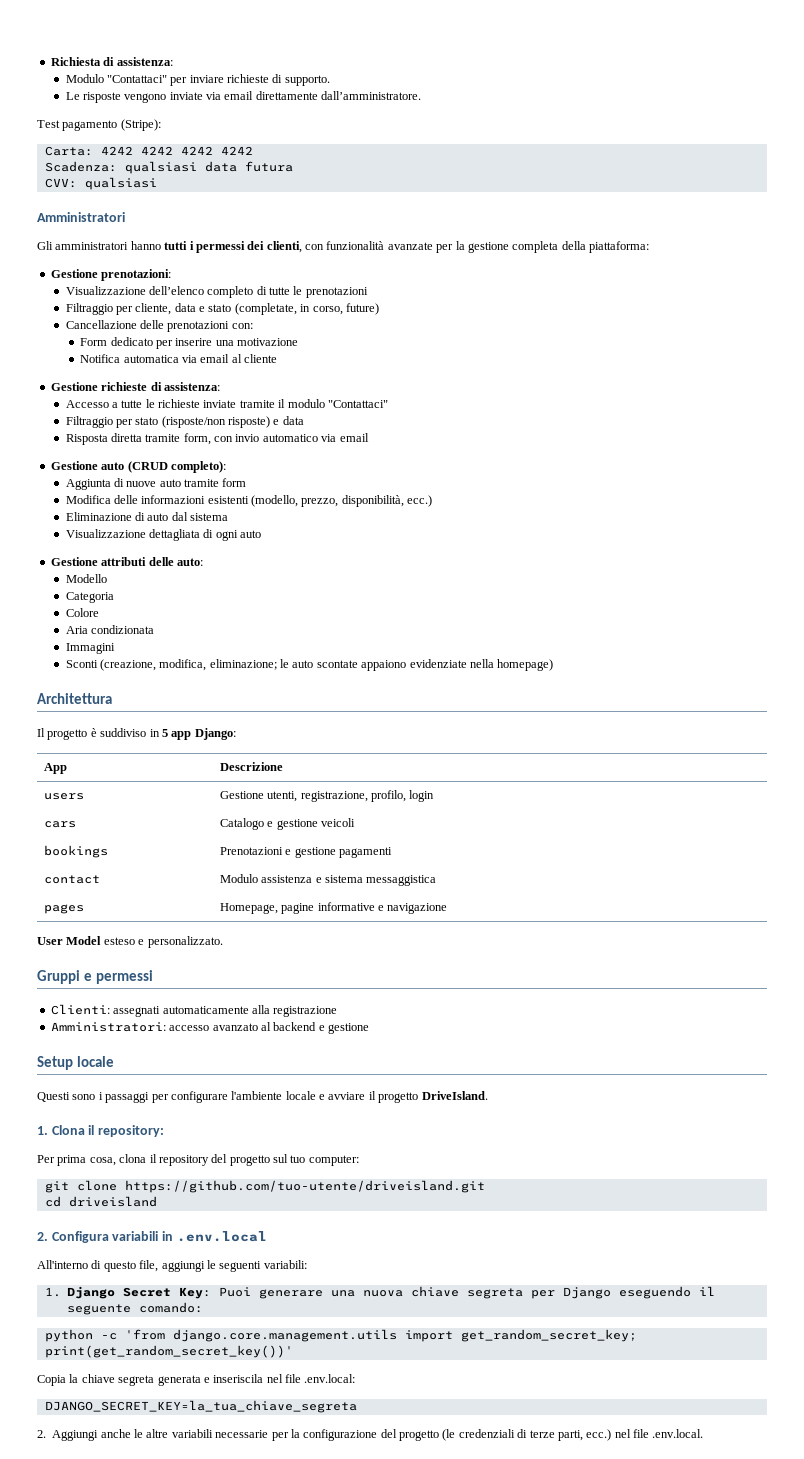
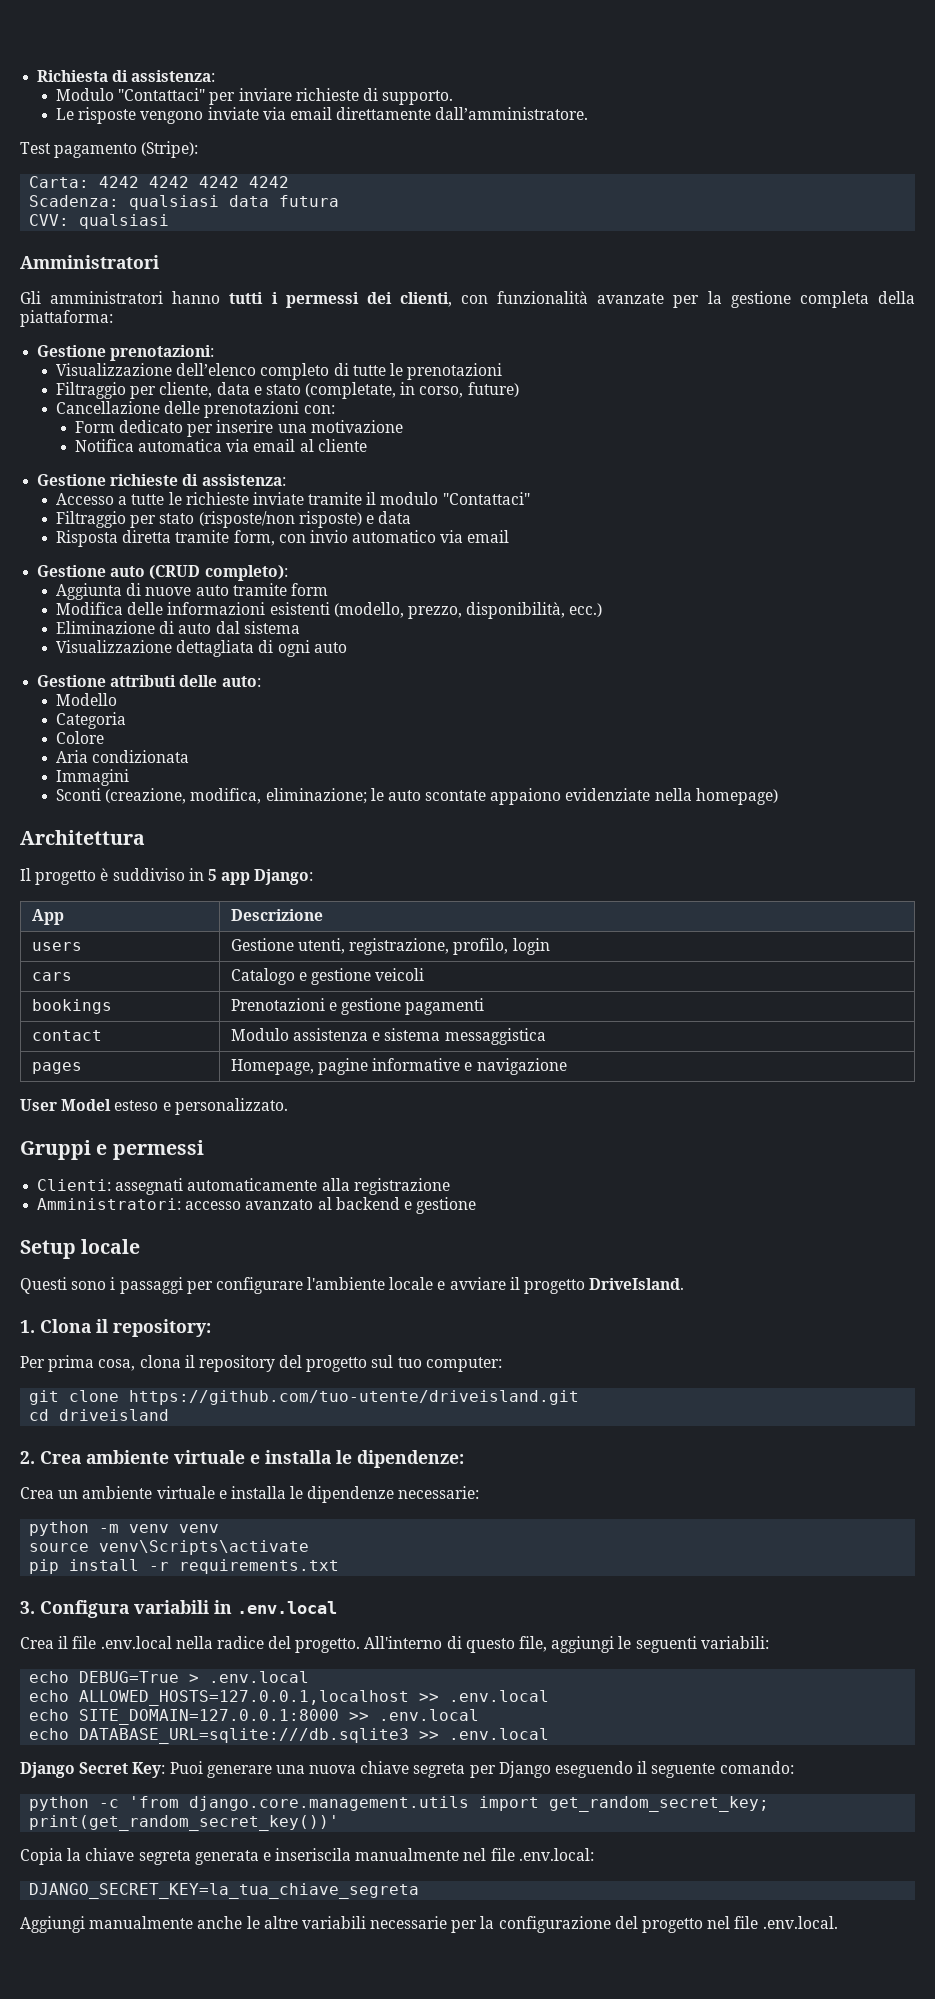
- 2. Configura variabili in .env.local
- All'interno di questo file, aggiungi le seguenti variabili:
+ 2. Crea ambiente virtuale e installa le dipendenze:
+ Crea un ambiente virtuale e installa le dipendenze necessarie:
+ python -m venv venv
+ source venv\Scripts\activate
+ pip install -r requirements.txt
+ 3. Configura variabili in .env.local
+ Crea il file .env.local nella radice del progetto. All'interno di questo file, aggiungi le seguenti variabili:
- 1. Django Secret Key: Puoi generare una nuova chiave segreta per Django eseguendo il seguente comando:
+ echo DEBUG=True > .env.local
+ echo ALLOWED_HOSTS=127.0.0.1,localhost >> .env.local
+ echo SITE_DOMAIN=127.0.0.1:8000 >> .env.local
+ echo DATABASE_URL=sqlite:///db.sqlite3 >> .env.local
+ Django Secret Key: Puoi generare una nuova chiave segreta per Django eseguendo il seguente comando:
- Copia la chiave segreta generata e inseriscila nel file .env.local:
+ Copia la chiave segreta generata e inseriscila manualmente nel file .env.local:
- 2. Aggiungi anche le altre variabili necessarie per la configurazione del progetto (le credenziali di terze parti, ecc.) nel file .env.local.
+ Aggiungi manualmente anche le altre variabili necessarie per la configurazione del progetto nel file .env.local.

